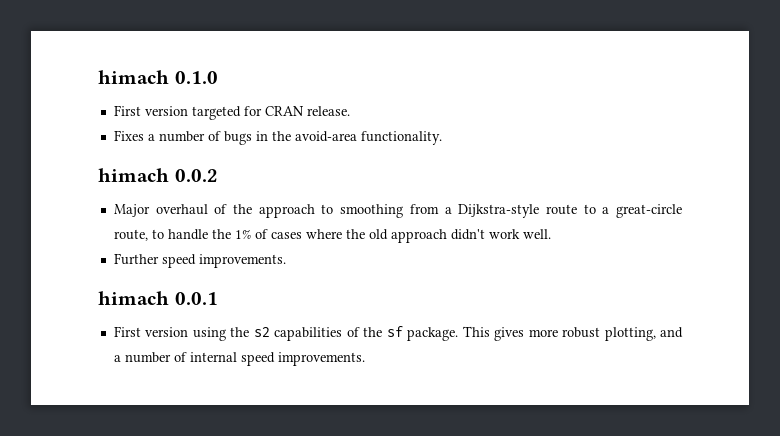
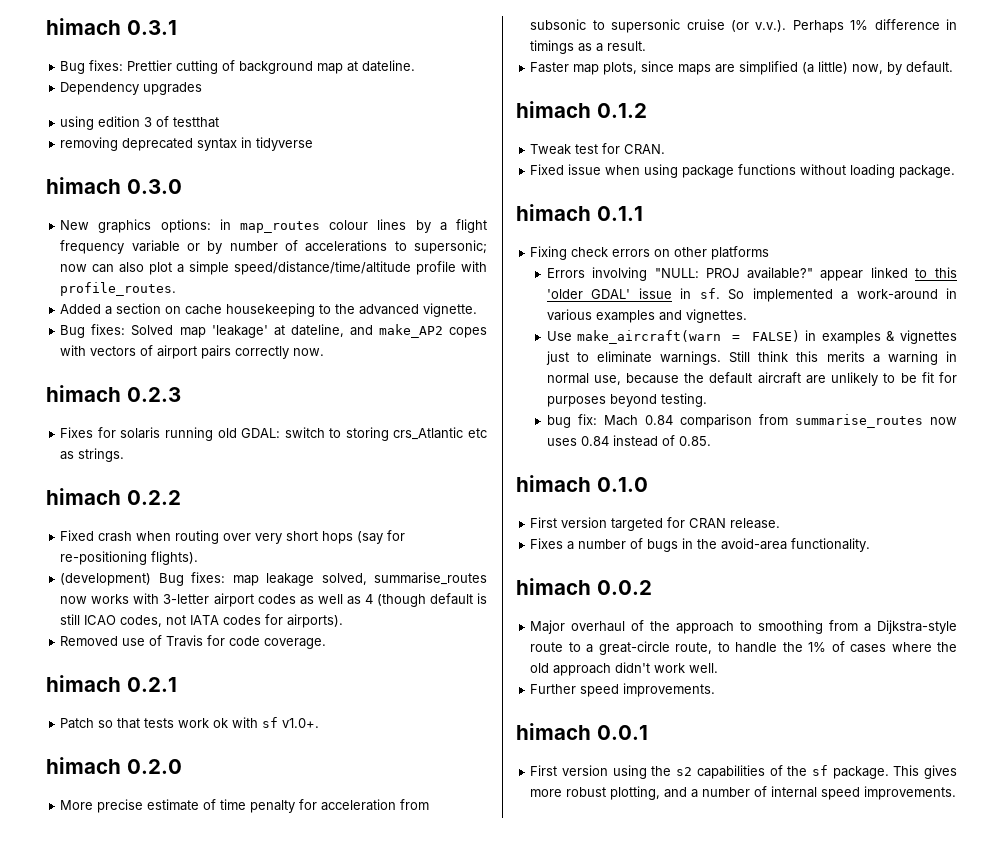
+ himach 0.3.1
+ Bug fixes: Prettier cutting of background map at dateline.
+ Dependency upgrades
+ using edition 3 of testthat
+ removing deprecated syntax in tidyverse
+ himach 0.3.0
+ New graphics options: in map_routes colour lines by a flight frequency variable or by number of accelerations to supersonic; now can also plot a simple speed/distance/time/altitude profile with profile_routes.
+ Added a section on cache housekeeping to the advanced vignette.
+ Bug fixes: Solved map 'leakage' at dateline, and make_AP2 copes with vectors of airport pairs correctly now.
+ himach 0.2.3
+ Fixes for solaris running old GDAL: switch to storing crs_Atlantic etc as strings.
+ himach 0.2.2
+ Fixed crash when routing over very short hops (say for re-positioning flights).
+ (development) Bug fixes: map leakage solved, summarise_routes now works with 3-letter airport codes as well as 4 (though default is still ICAO codes, not IATA codes for airports).
+ Removed use of Travis for code coverage.
+ himach 0.2.1
+ Patch so that tests work ok with sf v1.0+.
+ himach 0.2.0
+ More precise estimate of time penalty for acceleration from subsonic to supersonic cruise (or v.v.). Perhaps 1% difference in timings as a result.
+ Faster map plots, since maps are simplified (a little) now, by default.
+ himach 0.1.2
+ Tweak test for CRAN.
+ Fixed issue when using package functions without loading package.
+ himach 0.1.1
+ Fixing check errors on other platforms
+ Errors involving "NULL: PROJ available?" appear linked to this 'older GDAL' issue in sf. So implemented a work-around in various examples and vignettes.
+ Use make_aircraft(warn = FALSE) in examples & vignettes just to eliminate warnings. Still think this merits a warning in normal use, because the default aircraft are unlikely to be fit for purposes beyond testing.
+ bug fix: Mach 0.84 comparison from summarise_routes now uses 0.84 instead of 0.85.

